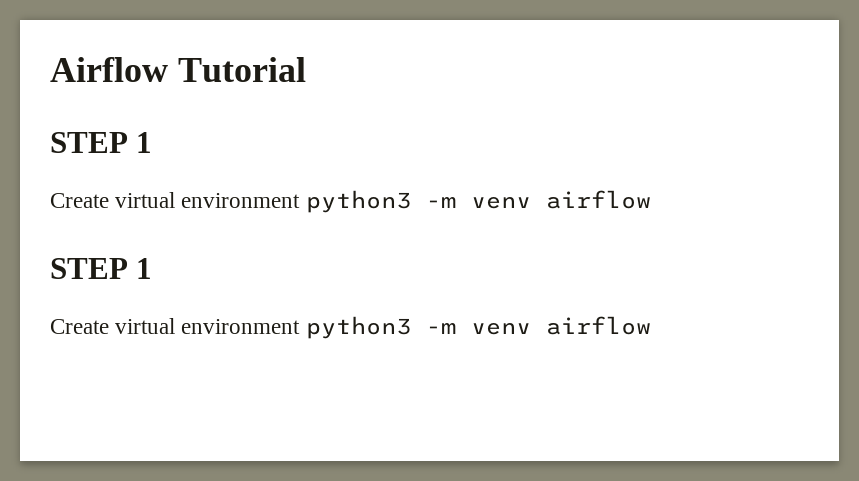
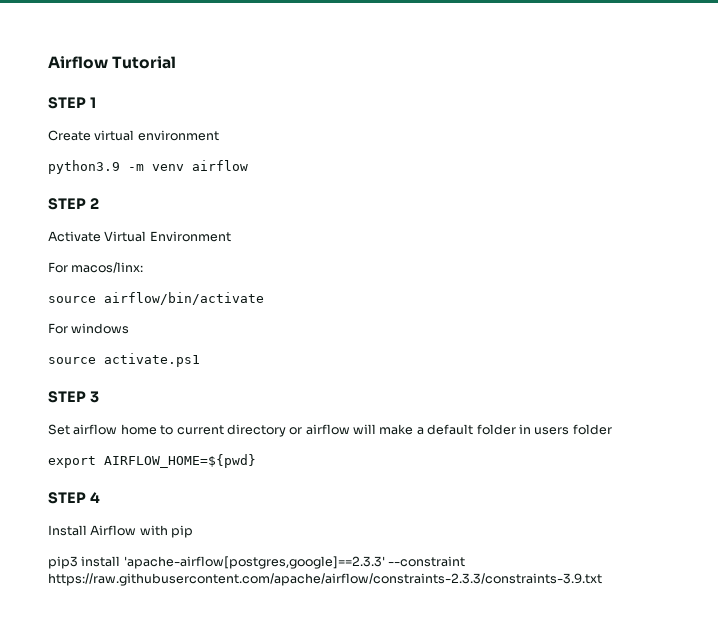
  Airflow Tutorial
  STEP 1
- Create virtual environment python3 -m venv airflow
- STEP 1
- Create virtual environment python3 -m venv airflow
+ Create virtual environment
+ python3.9 -m venv airflow
+ STEP 2
+ Activate Virtual Environment
+ For macos/linx:
+ source airflow/bin/activate
+ For windows
+ source activate.ps1
+ STEP 3
+ Set airflow home to current directory or airflow will make a default folder in users folder
+ export AIRFLOW_HOME=${pwd}
+ STEP 4
+ Install Airflow with pip
+ pip3 install 'apache-airflow[postgres,google]==2.3.3' --constraint https://raw.githubusercontent.com/apache/airflow/constraints-2.3.3/constraints-3.9.txt

